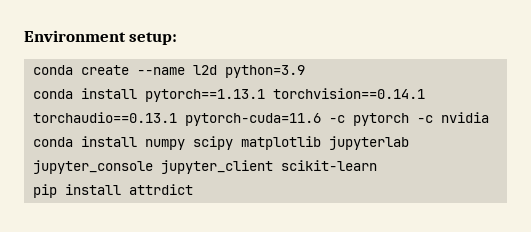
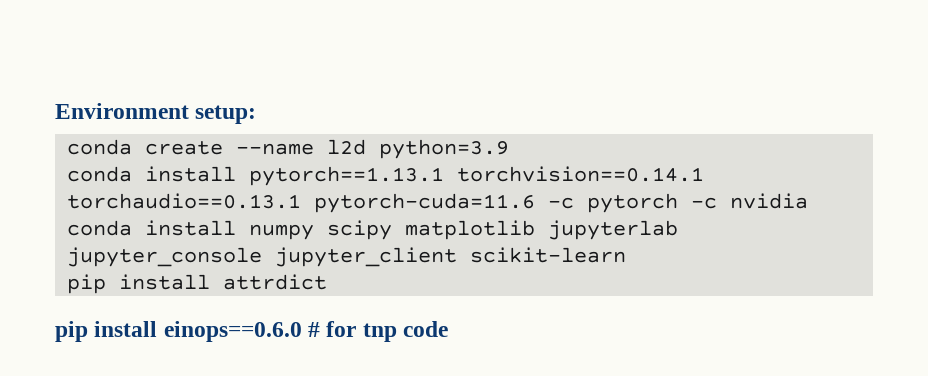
+ pip install einops==0.6.0 # for tnp code

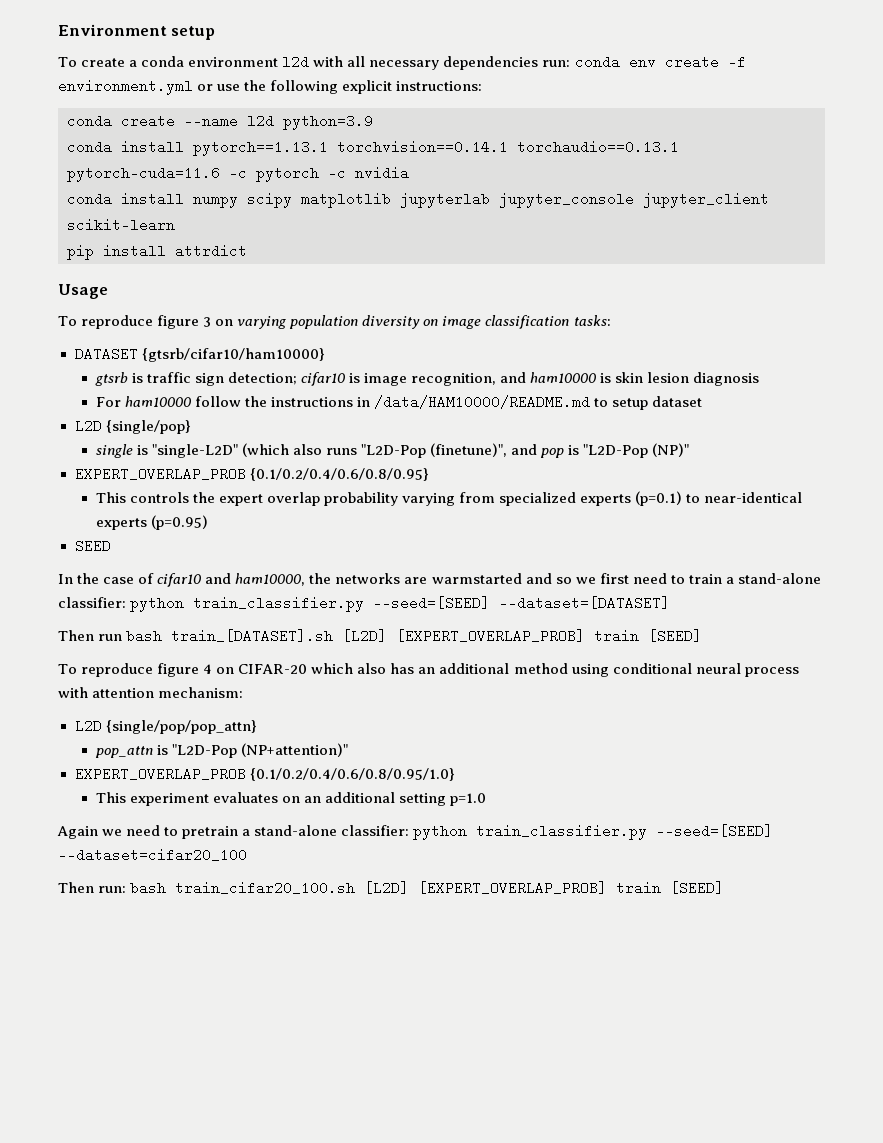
- Environment setup:
+ Environment setup
+ To create a conda environment l2d with all necessary dependencies run: conda env create -f environment.yml or use the following explicit instructions:
- pip install einops==0.6.0 # for tnp code
+ Usage
+ To reproduce figure 3 on varying population diversity on image classification tasks:
+ DATASET {gtsrb/cifar10/ham10000}
+ gtsrb is traffic sign detection; cifar10 is image recognition, and ham10000 is skin lesion diagnosis
+ For ham10000 follow the instructions in /data/HAM10000/README.md to setup dataset
+ L2D {single/pop}
+ single is "single-L2D" (which also runs "L2D-Pop (finetune)", and pop is "L2D-Pop (NP)"
+ EXPERT_OVERLAP_PROB {0.1/0.2/0.4/0.6/0.8/0.95}
+ This controls the expert overlap probability varying from specialized experts (p=0.1) to near-identical experts (p=0.95)
+ SEED
+ In the case of cifar10 and ham10000, the networks are warmstarted and so we first need to train a stand-alone classifier: python train_classifier.py --seed=[SEED] --dataset=[DATASET]
+ Then run bash train_[DATASET].sh [L2D] [EXPERT_OVERLAP_PROB] train [SEED]
+ To reproduce figure 4 on CIFAR-20 which also has an additional method using conditional neural process with attention mechanism:
+ L2D {single/pop/pop_attn}
+ pop_attn is "L2D-Pop (NP+attention)"
+ EXPERT_OVERLAP_PROB {0.1/0.2/0.4/0.6/0.8/0.95/1.0}
+ This experiment evaluates on an additional setting p=1.0
+ Again we need to pretrain a stand-alone classifier: python train_classifier.py --seed=[SEED] --dataset=cifar20_100
+ Then run: bash train_cifar20_100.sh [L2D] [EXPERT_OVERLAP_PROB] train [SEED]

